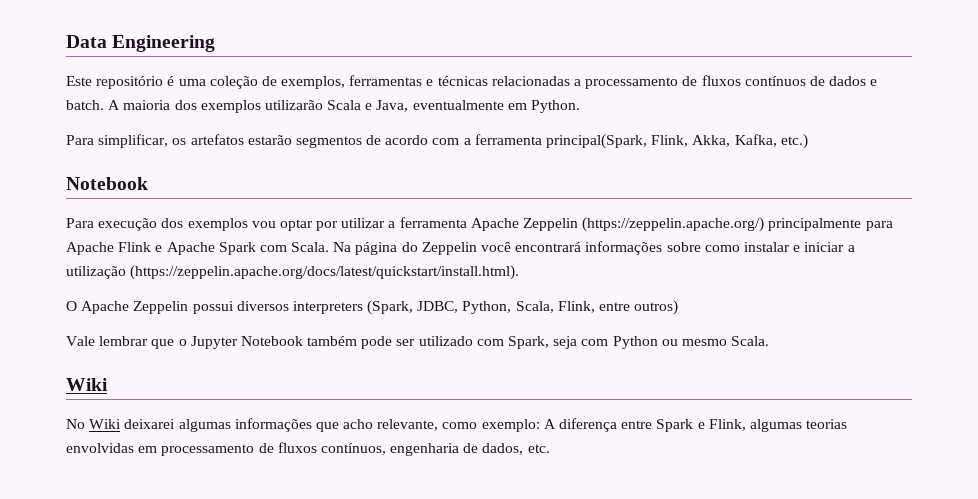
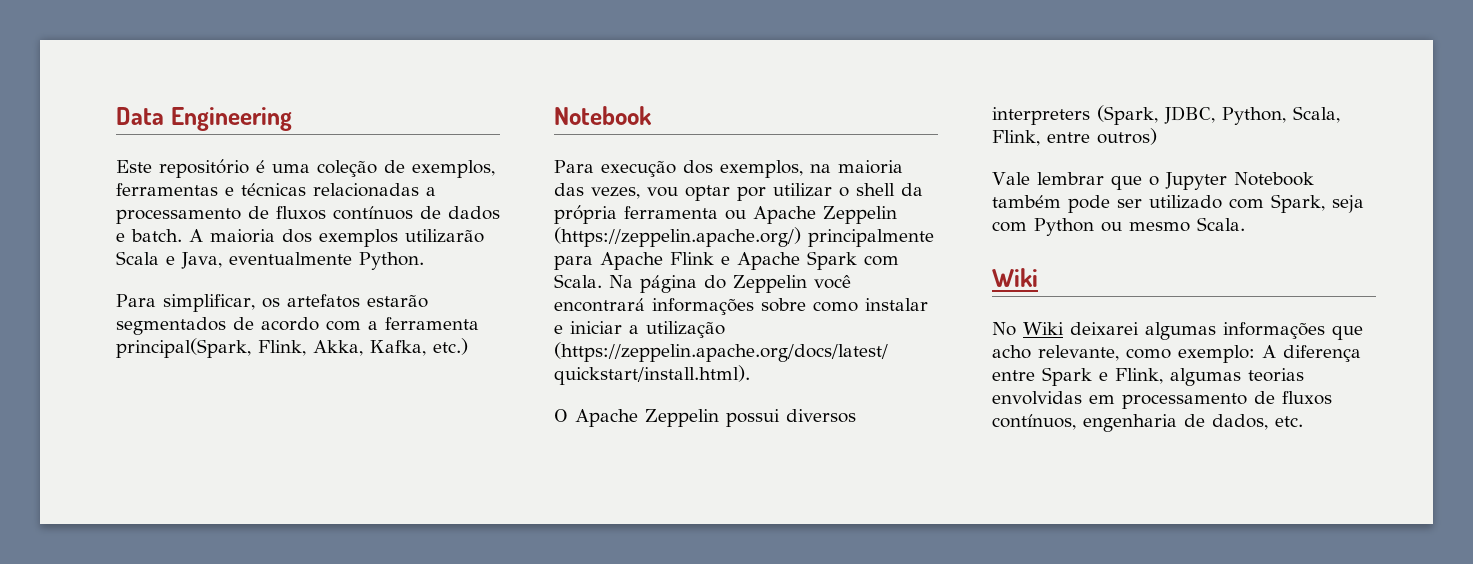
- A maioria dos exemplos utilizarão Scala e Java, eventualmente em Python.
+ A maioria dos exemplos utilizarão Scala e Java, eventualmente Python.
- Para simplificar, os artefatos estarão segmentos de acordo com a ferramenta principal(Spark, Flink, Akka, Kafka, etc.)
+ Para simplificar, os artefatos estarão segmentados de acordo com a ferramenta principal(Spark, Flink, Akka, Kafka, etc.)
- Para execução dos exemplos vou optar por utilizar a ferramenta Apache Zeppelin (https://zeppelin.apache.org/) principalmente para Apache Flink e Apache Spark com Scala.
+ Para execução dos exemplos, na maioria das vezes, vou optar por utilizar o shell da própria ferramenta ou Apache Zeppelin (https://zeppelin.apache.org/) principalmente para Apache Flink e Apache Spark com Scala.

